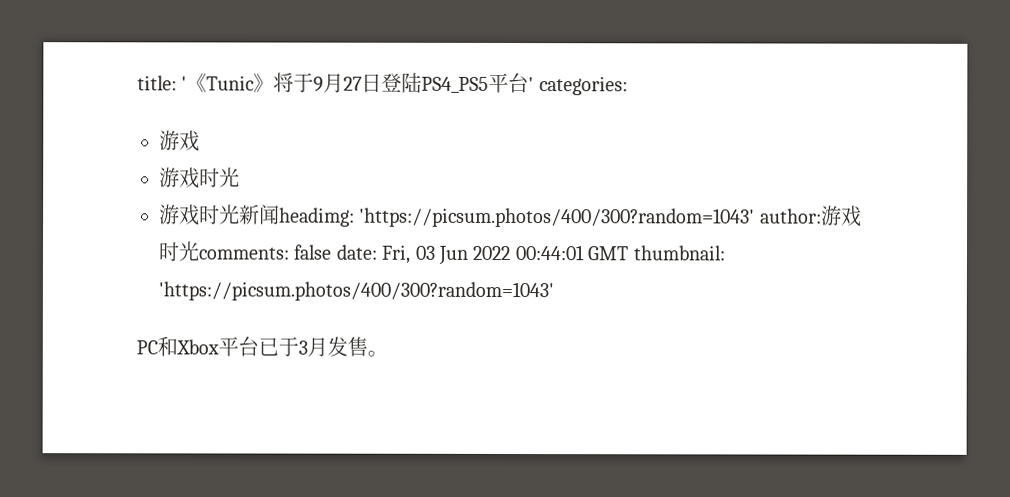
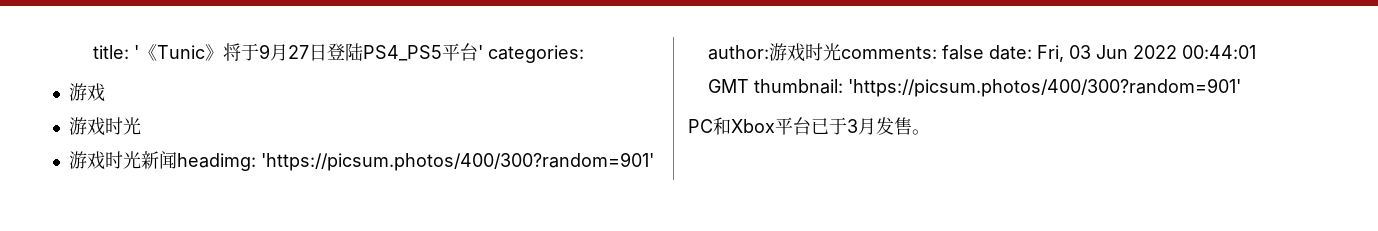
- 游戏时光新闻headimg: 'https://picsum.photos/400/300?random=1043' author:游戏时光comments: false date: Fri, 03 Jun 2022 00:44:01 GMT thumbnail: 'https://picsum.photos/400/300?random=1043'
+ 游戏时光新闻headimg: 'https://picsum.photos/400/300?random=901' author:游戏时光comments: false date: Fri, 03 Jun 2022 00:44:01 GMT thumbnail: 'https://picsum.photos/400/300?random=901'

